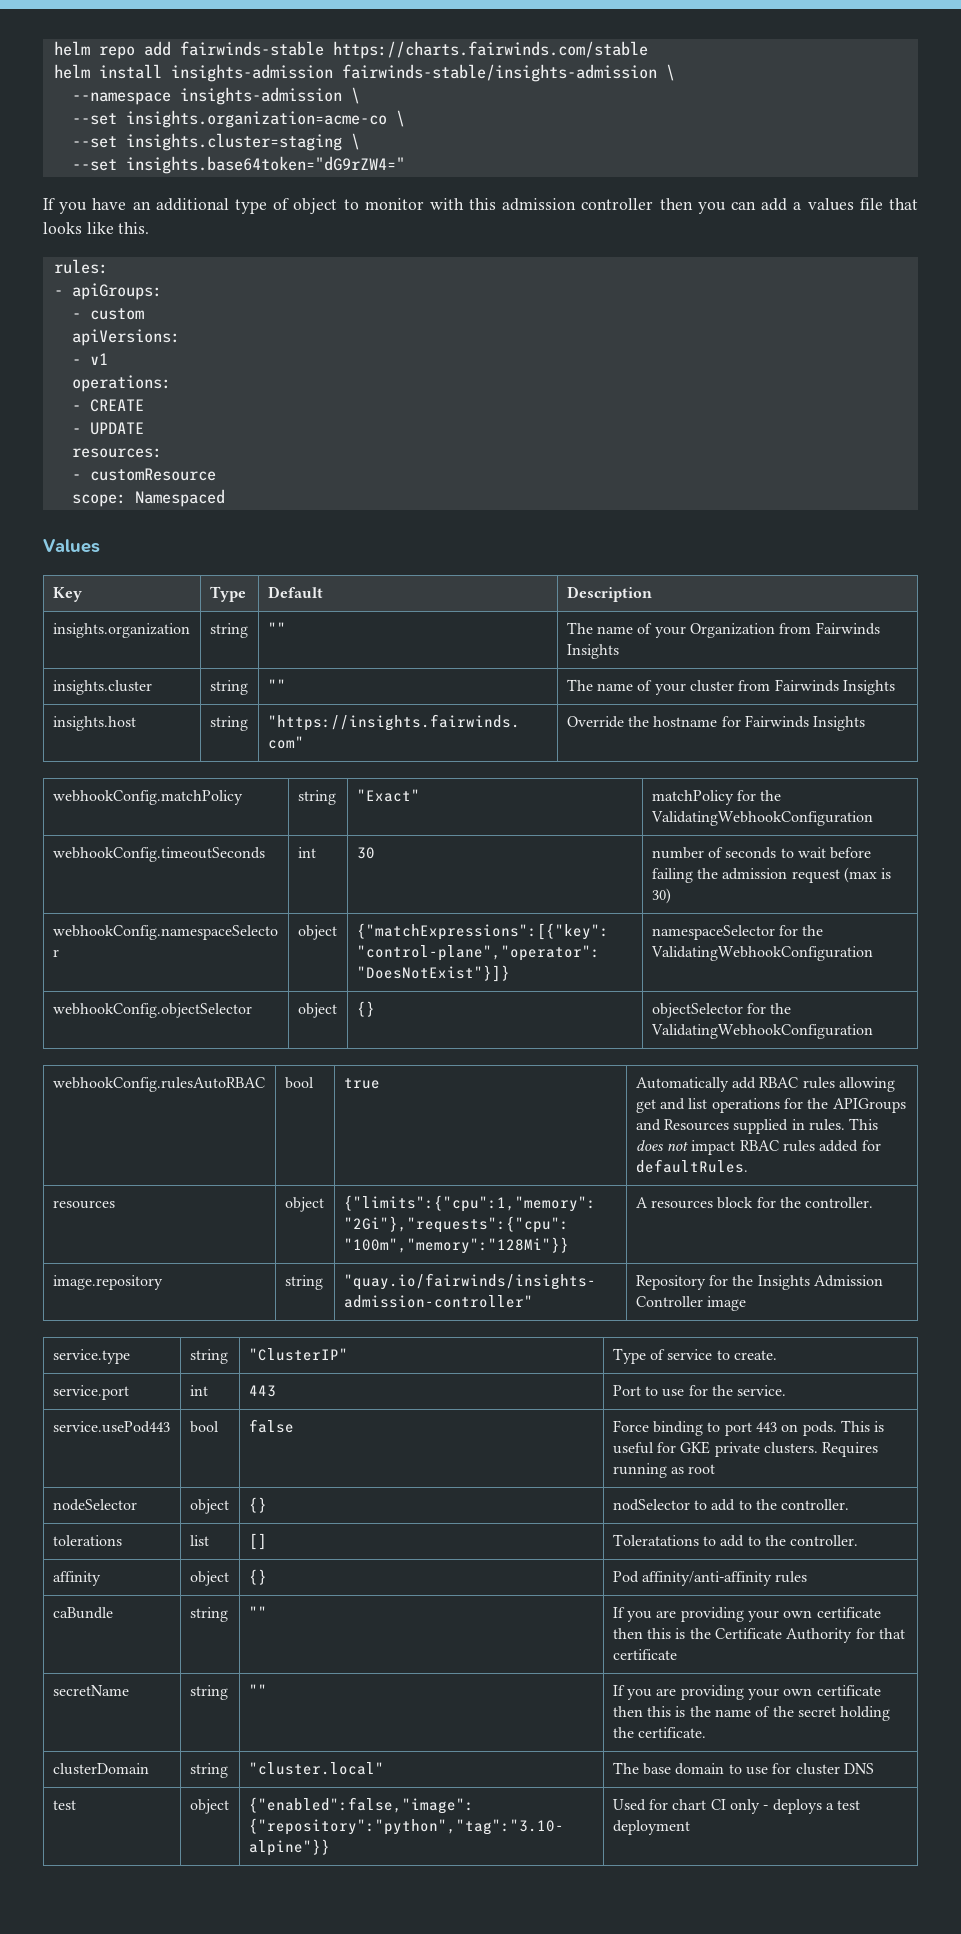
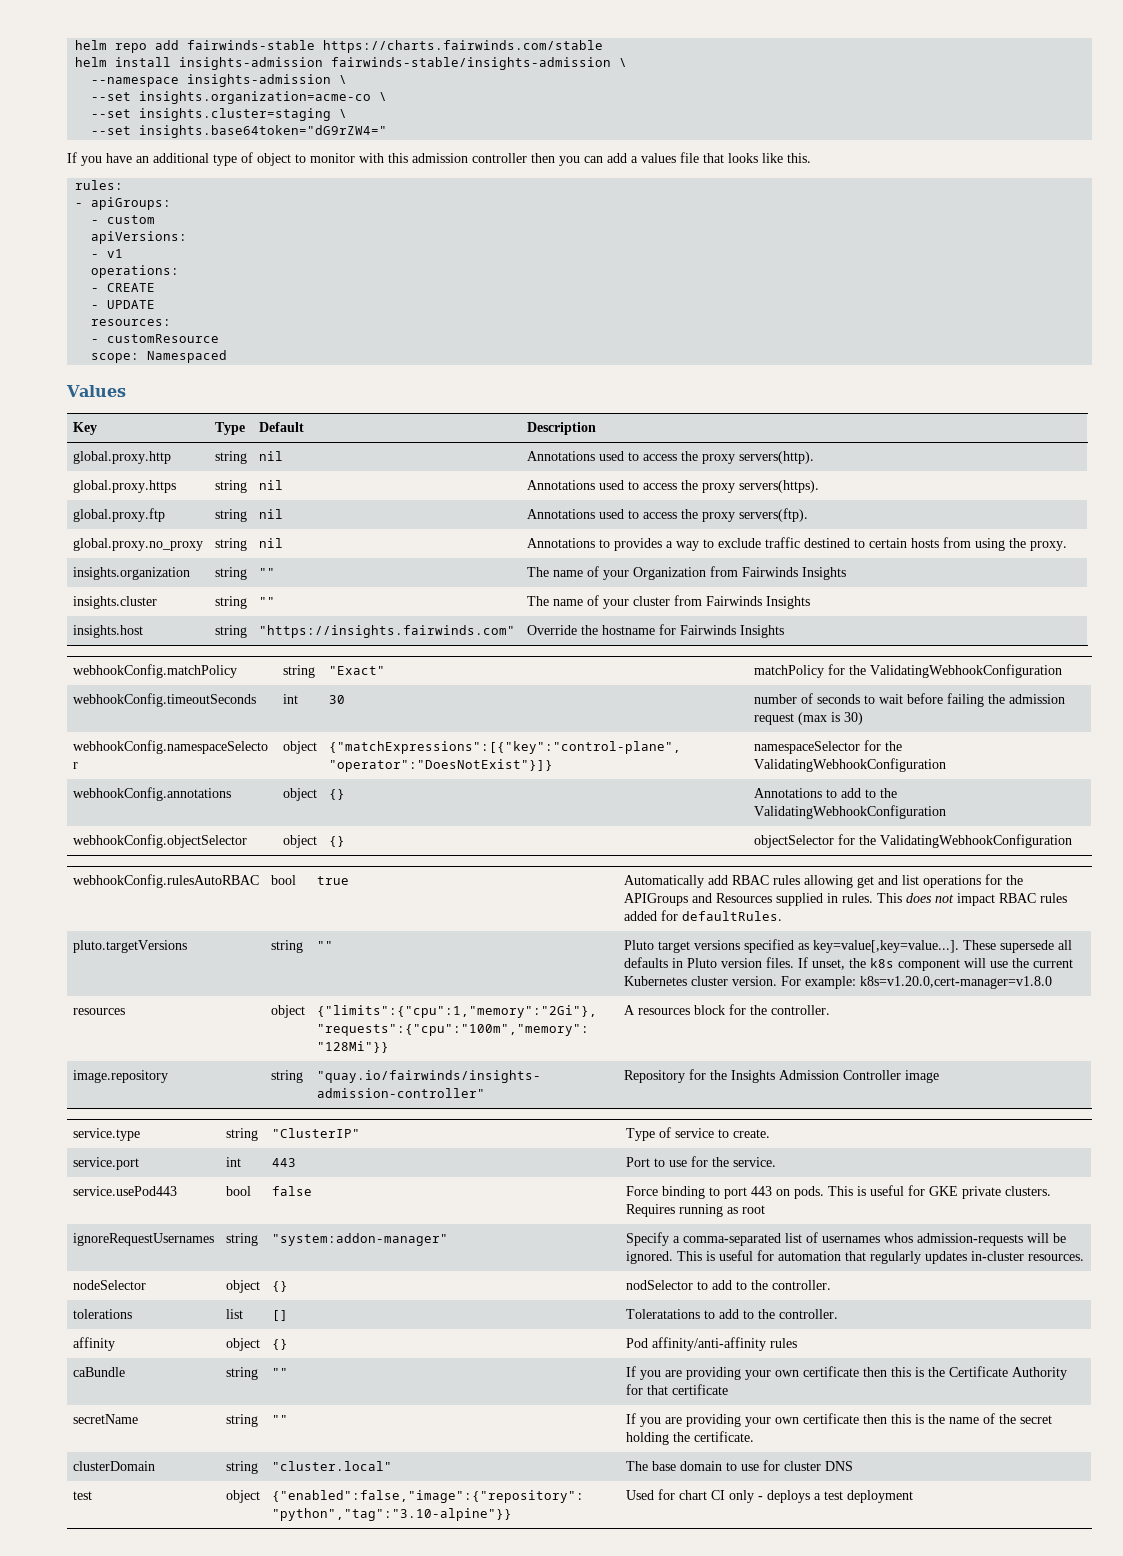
+ global.proxy.http | string | nil | Annotations used to access the proxy servers(http).
+ global.proxy.https | string | nil | Annotations used to access the proxy servers(https).
+ global.proxy.ftp | string | nil | Annotations used to access the proxy servers(ftp).
+ global.proxy.no_proxy | string | nil | Annotations to provides a way to exclude traffic destined to certain hosts from using the proxy.
+ webhookConfig.annotations | object | {} | Annotations to add to the ValidatingWebhookConfiguration
+ pluto.targetVersions | string | "" | Pluto target versions specified as key=value[,key=value...]. These supersede all defaults in Pluto version files. If unset, the k8s component will use the current Kubernetes cluster version. For example: k8s=v1.20.0,cert-manager=v1.8.0
+ ignoreRequestUsernames | string | "system:addon-manager" | Specify a comma-separated list of usernames whos admission-requests will be ignored. This is useful for automation that regularly updates in-cluster resources.

